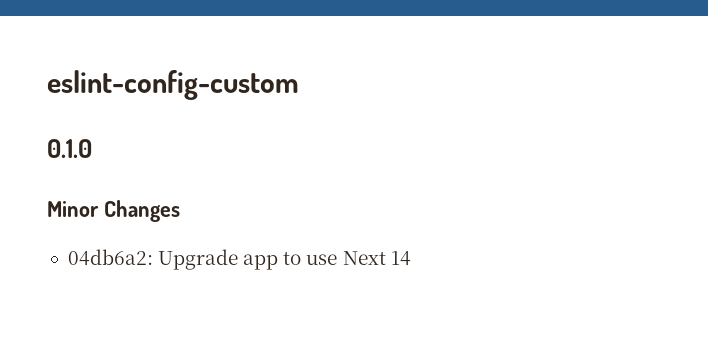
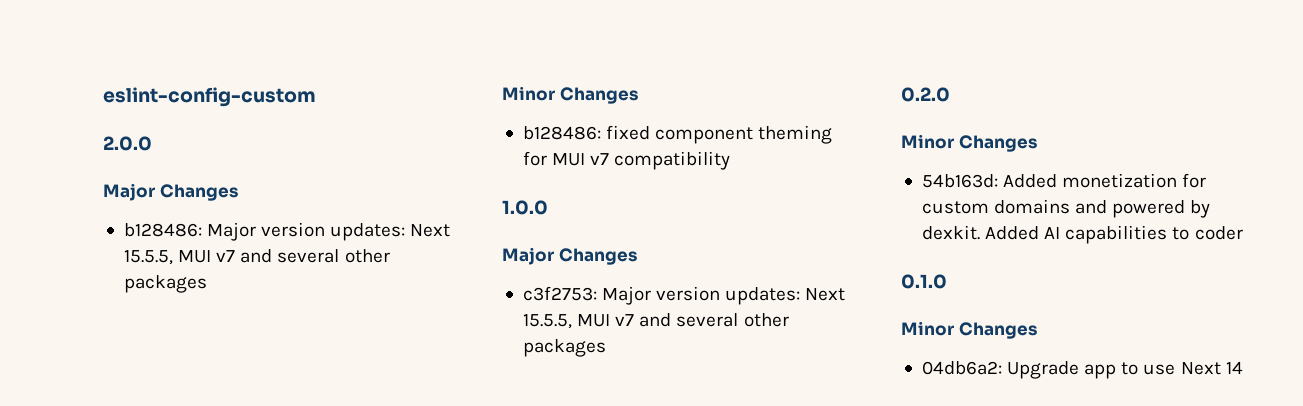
+ 2.0.0
+ Major Changes
+ b128486: Major version updates: Next 15.5.5, MUI v7 and several other packages
+ Minor Changes
+ b128486: fixed component theming for MUI v7 compatibility
+ 1.0.0
+ Major Changes
+ c3f2753: Major version updates: Next 15.5.5, MUI v7 and several other packages
+ 0.2.0
+ Minor Changes
+ 54b163d: Added monetization for custom domains and powered by dexkit. Added AI capabilities to coder

